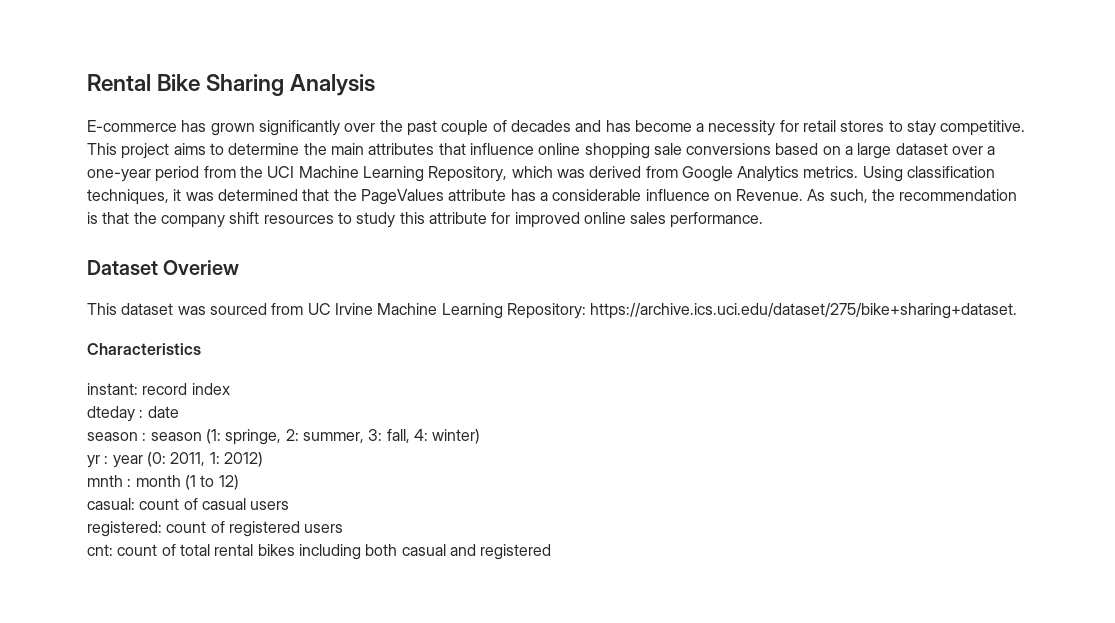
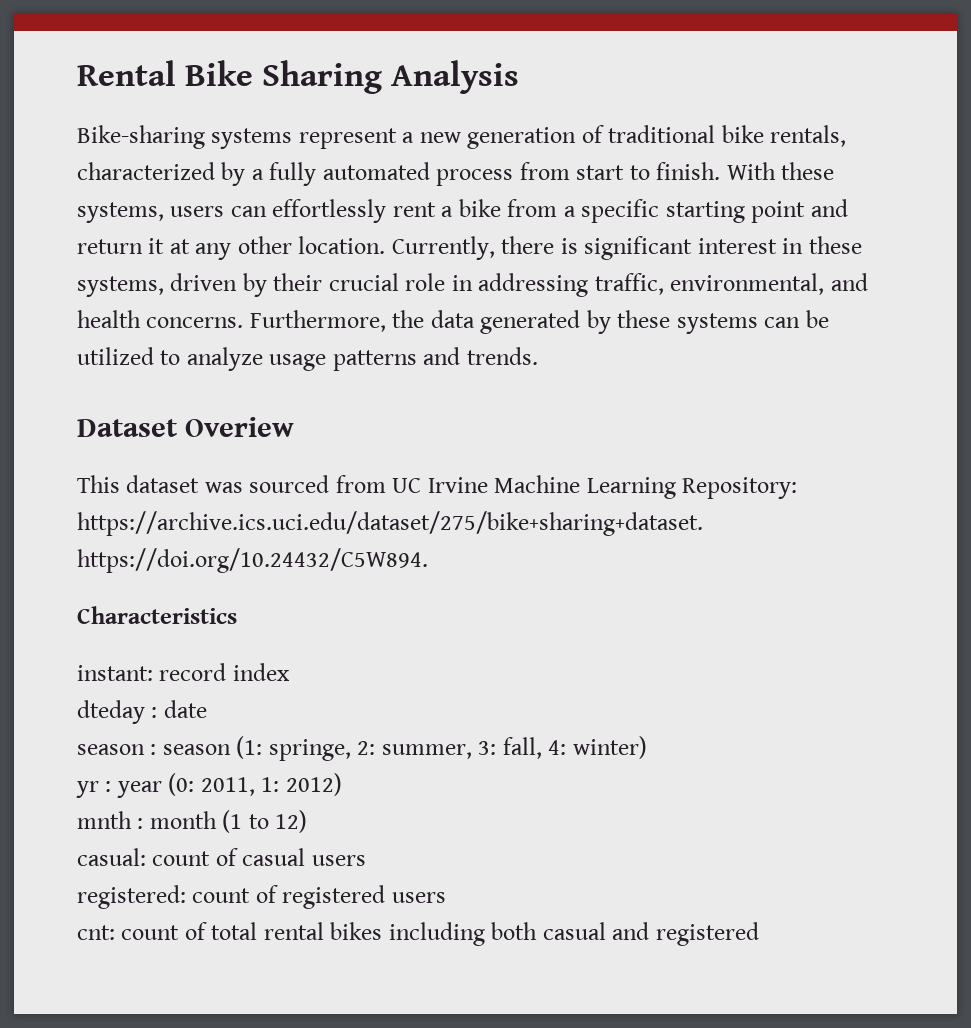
- E-commerce has grown significantly over the past couple of decades and has become a necessity for retail stores to stay competitive. This project aims to determine the main attributes that influence online shopping sale conversions based on a large dataset over a one-year period from the UCI Machine Learning Repository, which was derived from Google Analytics metrics. Using classification techniques, it was determined that the PageValues attribute has a considerable influence on Revenue. As such, the recommendation is that the company shift resources to study this attribute for improved online sales performance.
+ Bike-sharing systems represent a new generation of traditional bike rentals, characterized by a fully automated process from start to finish. With these systems, users can effortlessly rent a bike from a specific starting point and return it at any other location. Currently, there is significant interest in these systems, driven by their crucial role in addressing traffic, environmental, and health concerns. Furthermore, the data generated by these systems can be utilized to analyze usage patterns and trends.
- This dataset was sourced from UC Irvine Machine Learning Repository: https://archive.ics.uci.edu/dataset/275/bike+sharing+dataset.
+ This dataset was sourced from UC Irvine Machine Learning Repository: https://archive.ics.uci.edu/dataset/275/bike+sharing+dataset. https://doi.org/10.24432/C5W894.

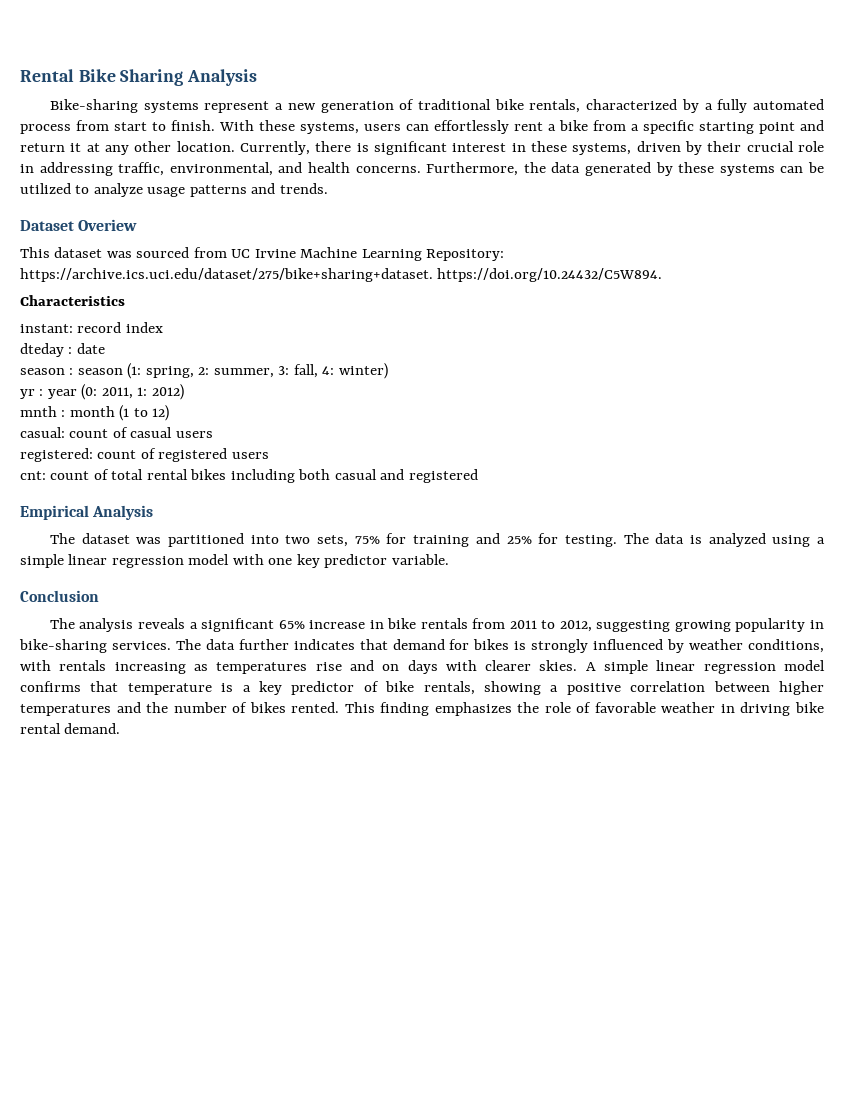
- season : season (1: springe, 2: summer, 3: fall, 4: winter)
+ season : season (1: spring, 2: summer, 3: fall, 4: winter)
+ Empirical Analysis
+ The dataset was partitioned into two sets, 75% for training and 25% for testing. The data is analyzed using a simple linear regression model with one key predictor variable.
+ Conclusion
+ The analysis reveals a significant 65% increase in bike rentals from 2011 to 2012, suggesting growing popularity in bike-sharing services. The data further indicates that demand for bikes is strongly influenced by weather conditions, with rentals increasing as temperatures rise and on days with clearer skies. A simple linear regression model confirms that temperature is a key predictor of bike rentals, showing a positive correlation between higher temperatures and the number of bikes rented. This finding emphasizes the role of favorable weather in driving bike rental demand.

